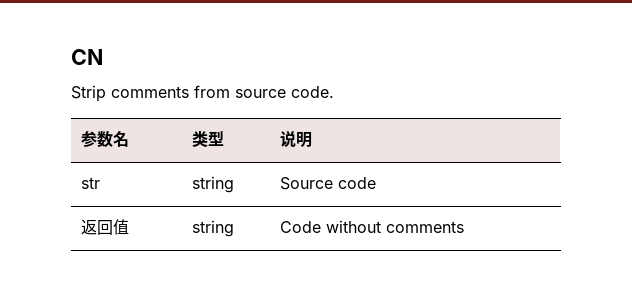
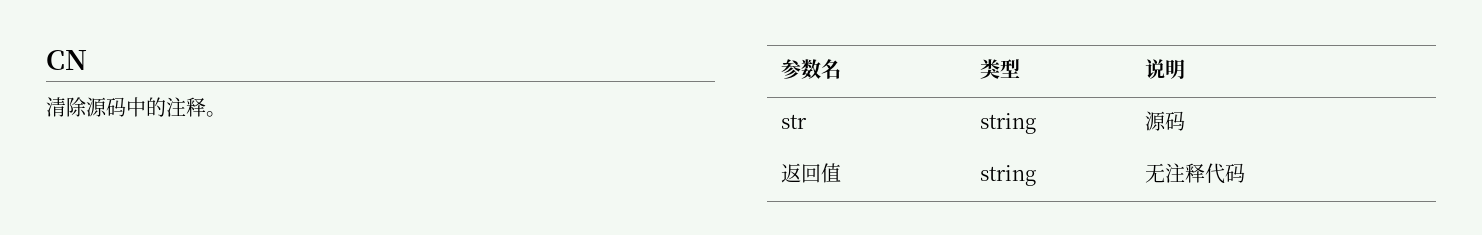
- Strip comments from source code.
+ 清除源码中的注释。
- str | string | Source code
+ str | string | 源码
- 返回值 | string | Code without comments
+ 返回值 | string | 无注释代码

